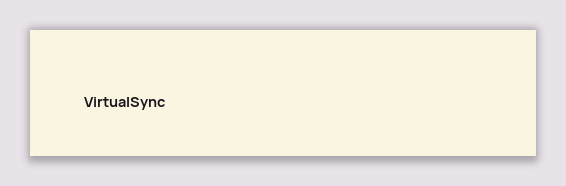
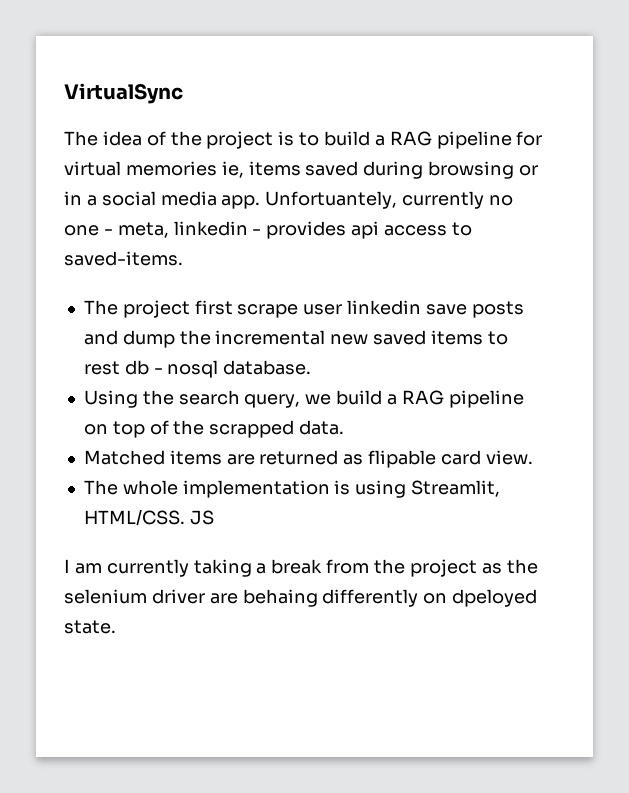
+ The idea of the project is to build a RAG pipeline for virtual memories ie, items saved during browsing or in a social media app. Unfortuantely, currently no one - meta, linkedin - provides api access to saved-items.
+ The project first scrape user linkedin save posts and dump the incremental new saved items to rest db - nosql database.
+ Using the search query, we build a RAG pipeline on top of the scrapped data.
+ Matched items are returned as flipable card view.
+ The whole implementation is using Streamlit, HTML/CSS. JS
+ I am currently taking a break from the project as the selenium driver are behaing differently on dpeloyed state.

